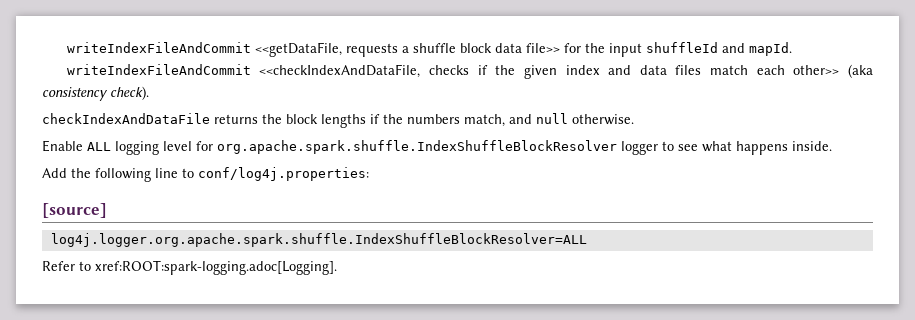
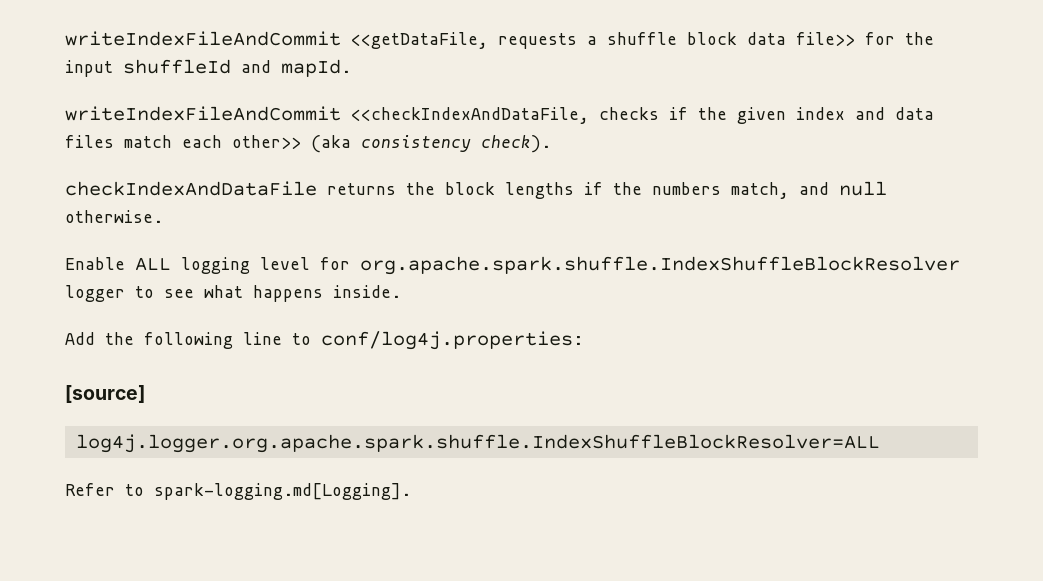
- Refer to xref:ROOT:spark-logging.adoc[Logging].
+ Refer to spark-logging.md[Logging].

